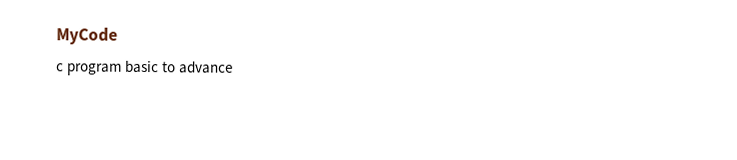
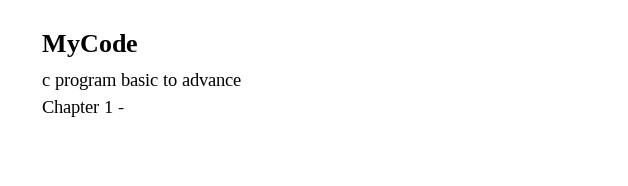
+ Chapter 1 -

